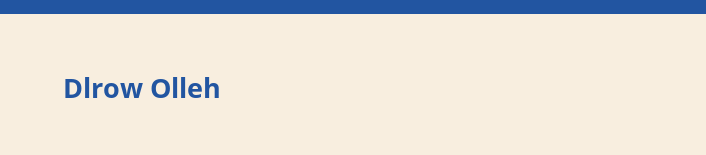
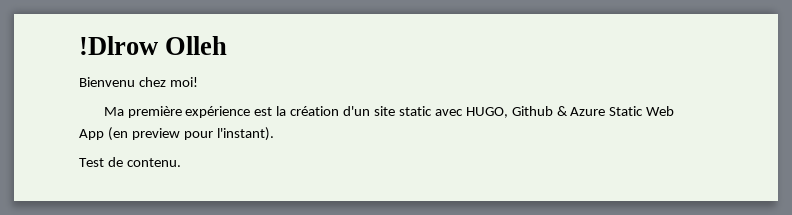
- Dlrow Olleh
+ !Dlrow Olleh
+ Bienvenu chez moi!
+ Ma première expérience est la création d'un site static avec HUGO, Github & Azure Static Web App (en preview pour l'instant).
+ Test de contenu.

